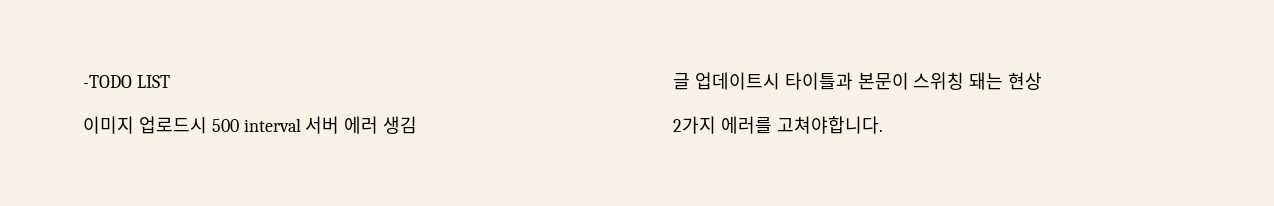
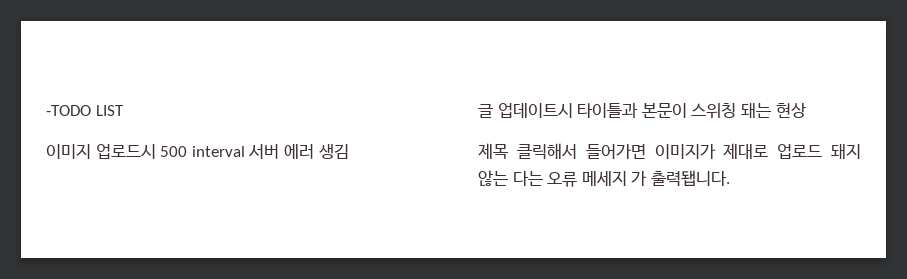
- 2가지 에러를 고쳐야합니다.
+ 제목 클릭해서 들어가면 이미지가 제대로 업로드 돼지 않는 다는 오류 메세지 가 출력됍니다.

